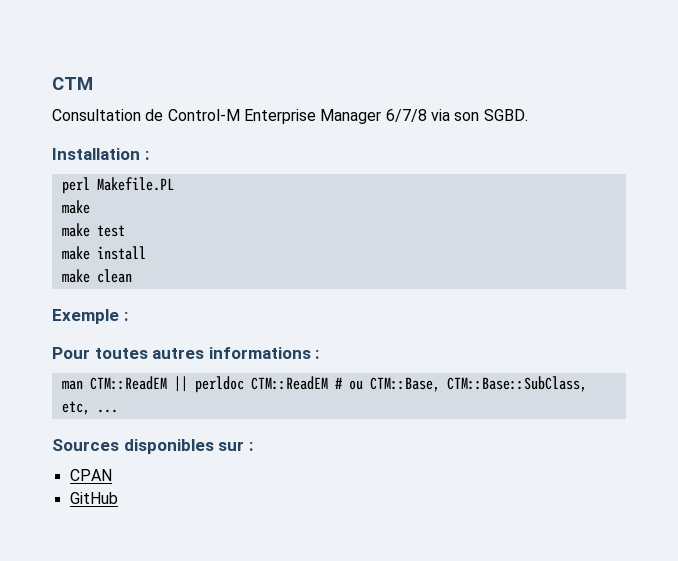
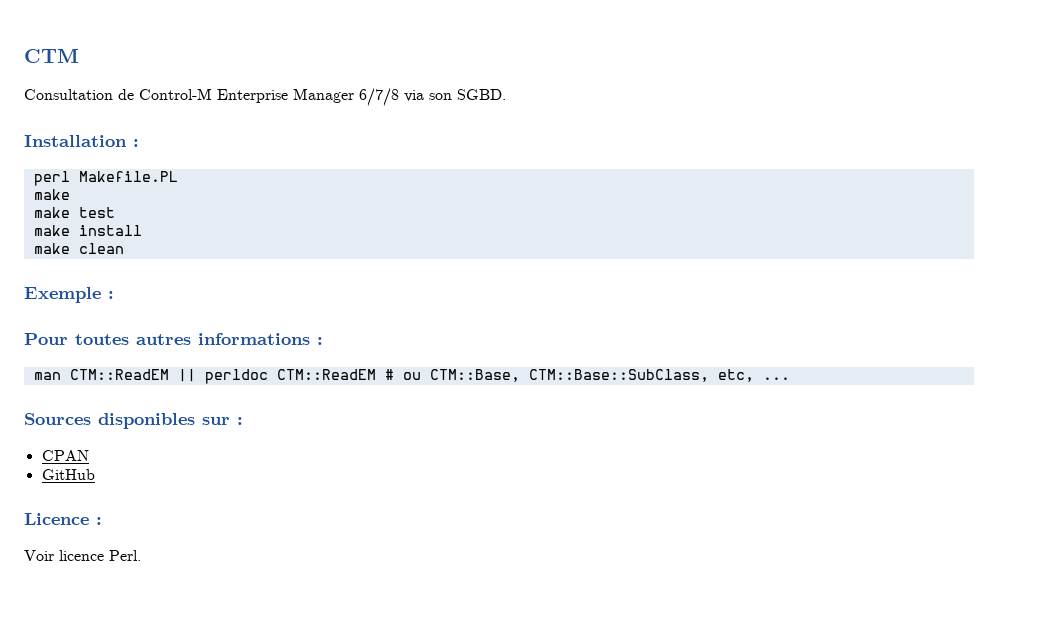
+ Licence :
+ Voir licence Perl.

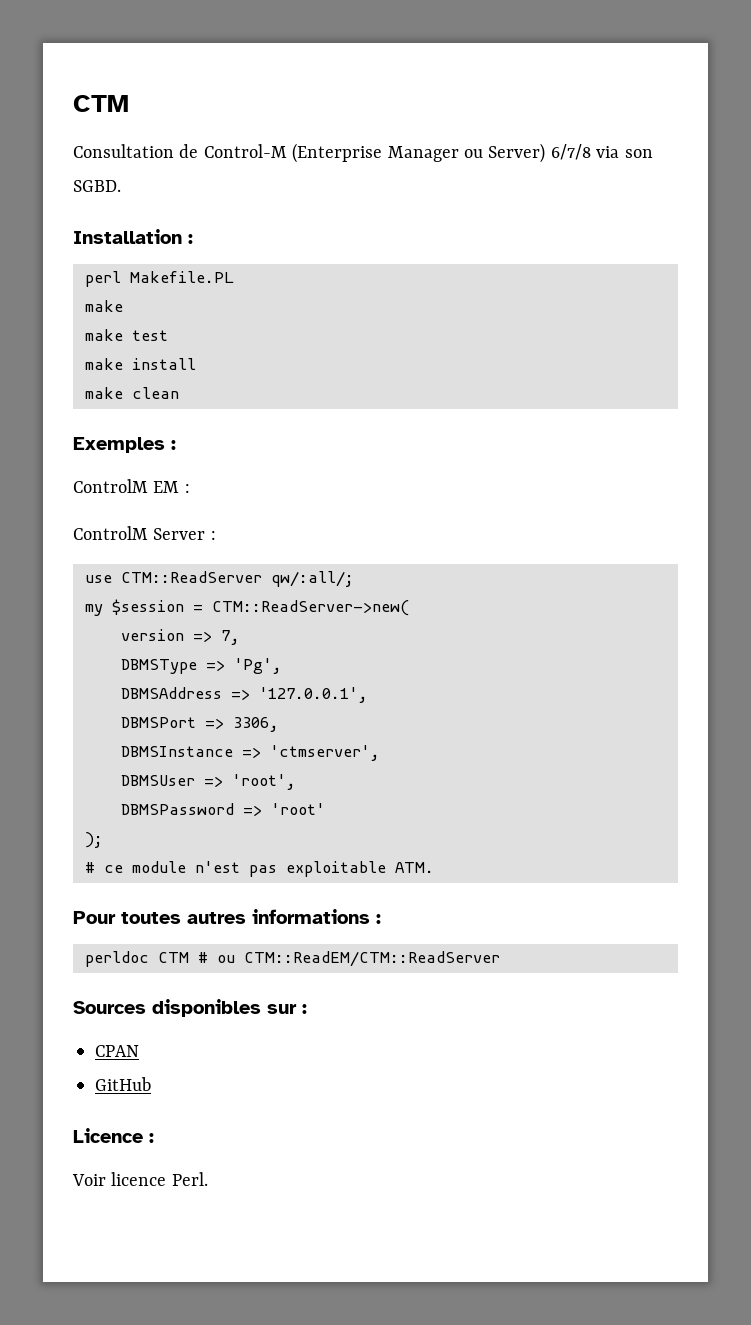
- Consultation de Control-M Enterprise Manager 6/7/8 via son SGBD.
+ Consultation de Control-M (Enterprise Manager ou Server) 6/7/8 via son SGBD.
- Exemple :
+ Exemples :
+ ControlM EM :
+ ControlM Server :
+ use CTM::ReadServer qw/:all/;
+ my $session = CTM::ReadServer->new(
+ version => 7,
+ DBMSType => 'Pg',
+ DBMSAddress => '127.0.0.1',
+ DBMSPort => 3306,
+ DBMSInstance => 'ctmserver',
+ DBMSUser => 'root',
+ DBMSPassword => 'root'
+ );
+ # ce module n'est pas exploitable ATM.
- man CTM::ReadEM || perldoc CTM::ReadEM # ou CTM::Base, CTM::Base::SubClass, etc, ...
+ perldoc CTM # ou CTM::ReadEM/CTM::ReadServer

